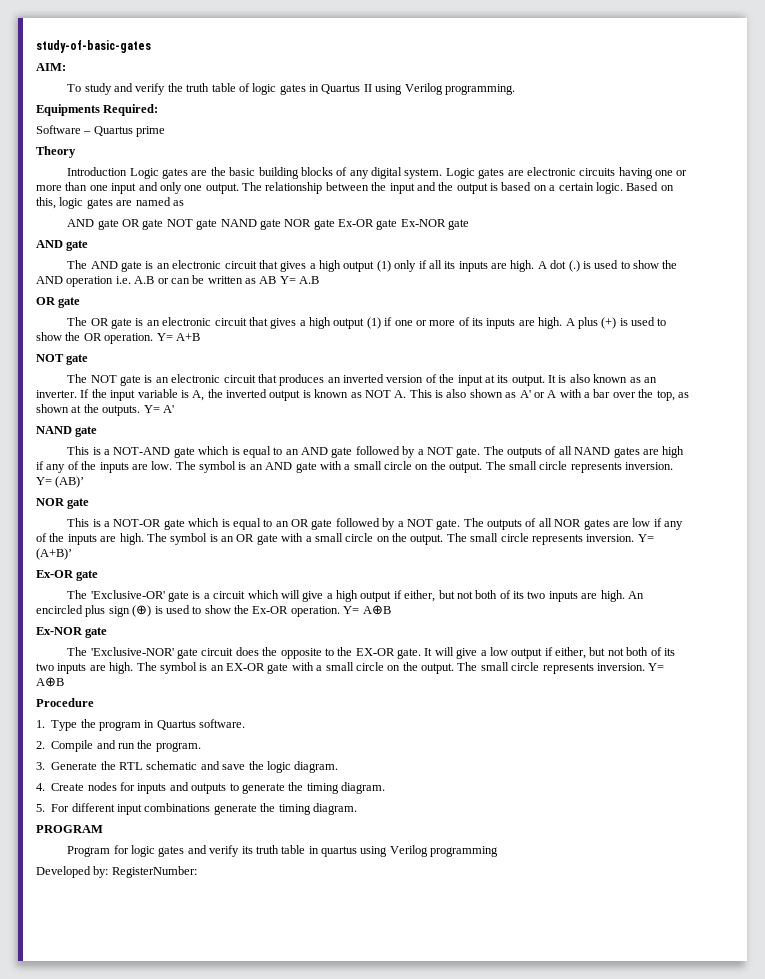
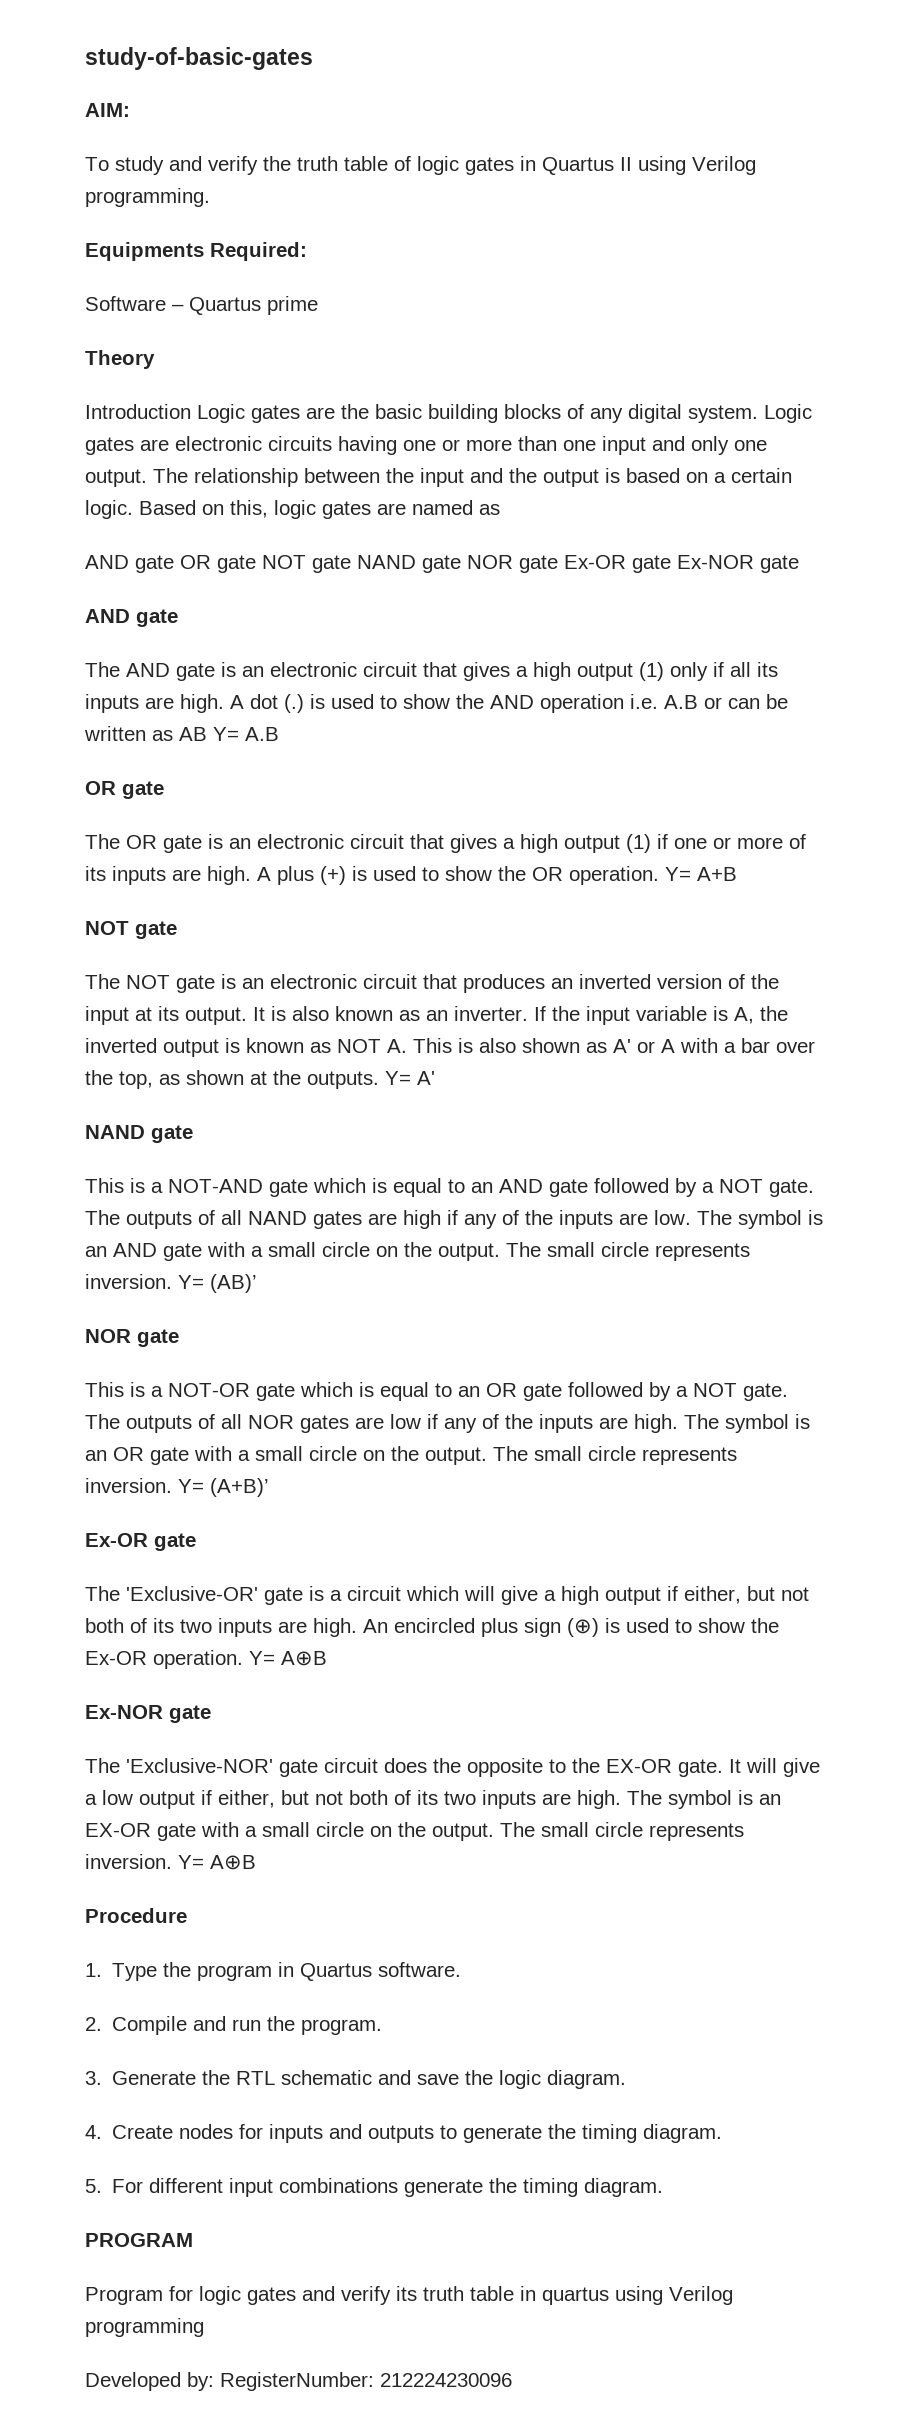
- Developed by: RegisterNumber:
+ Developed by: RegisterNumber: 212224230096

